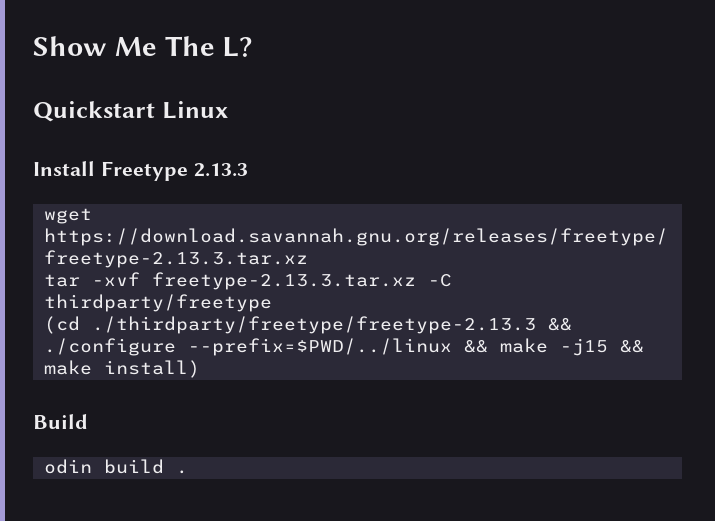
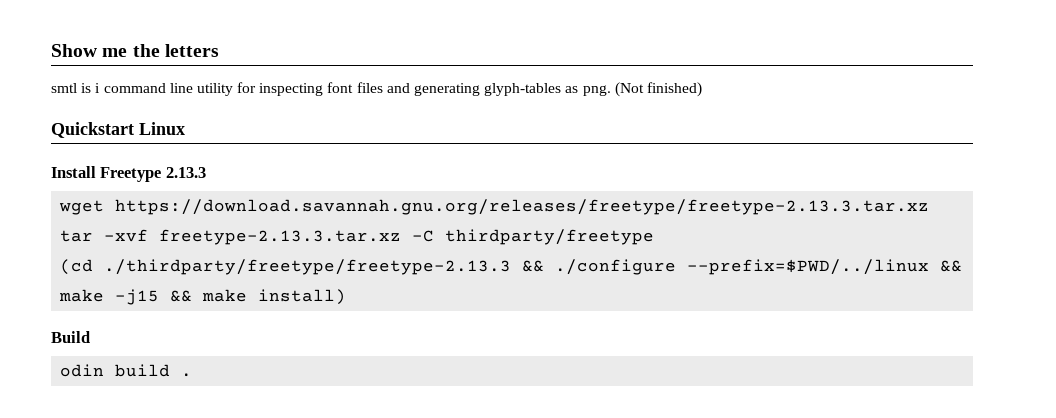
- Show Me The L?
+ Show me the letters
+ smtl is i command line utility for inspecting font files and generating glyph-tables as png. (Not finished)

